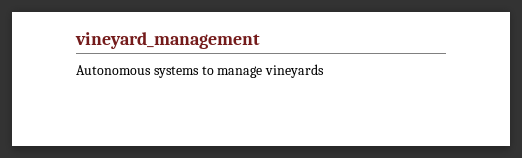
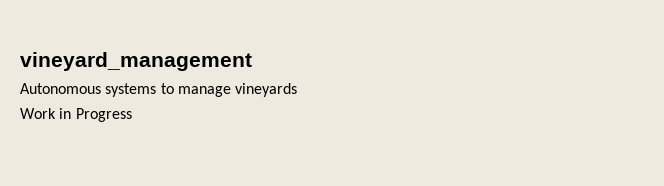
+ Work in Progress

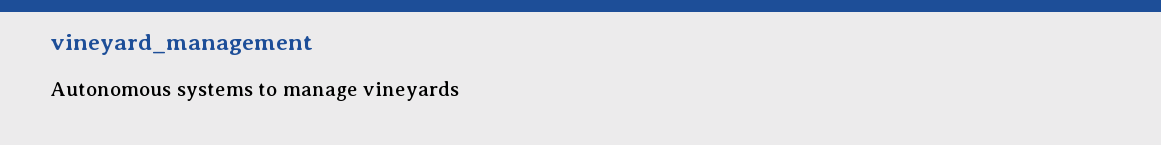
- Work in Progress

